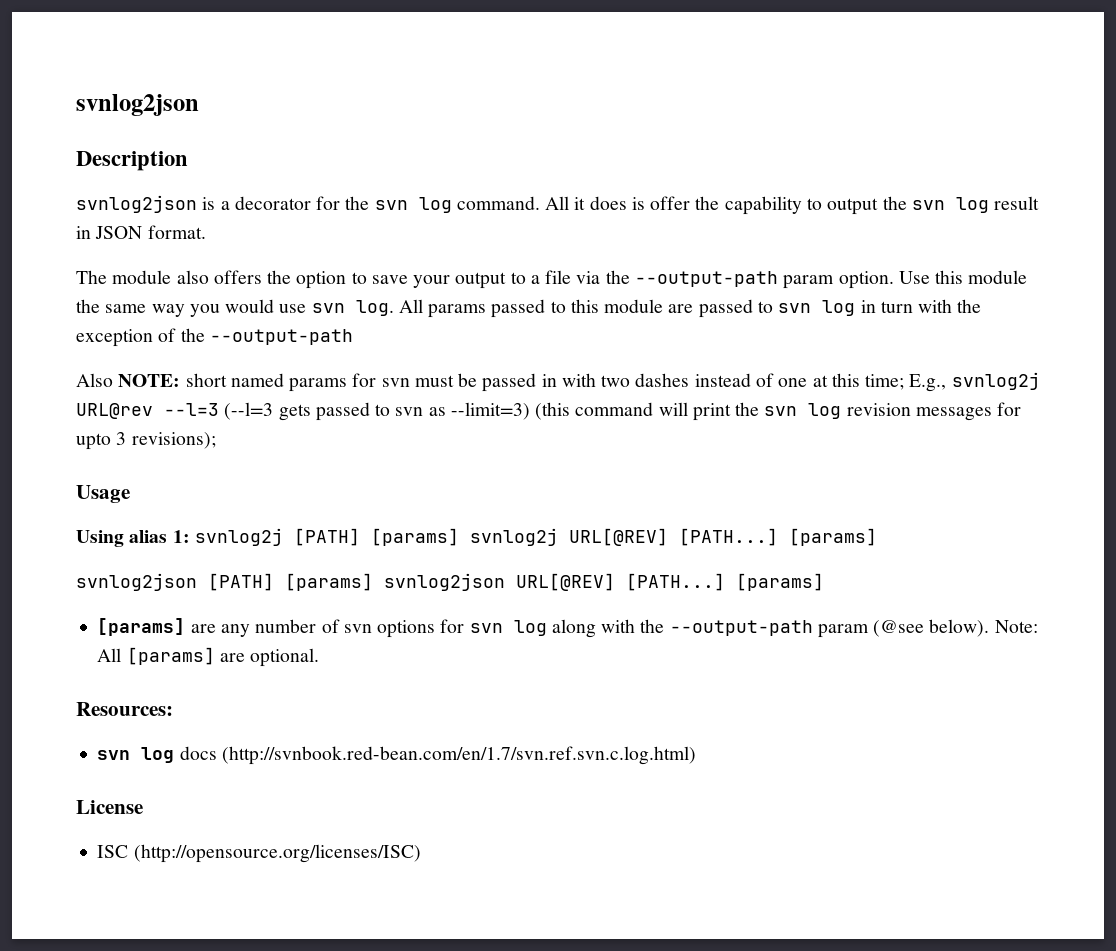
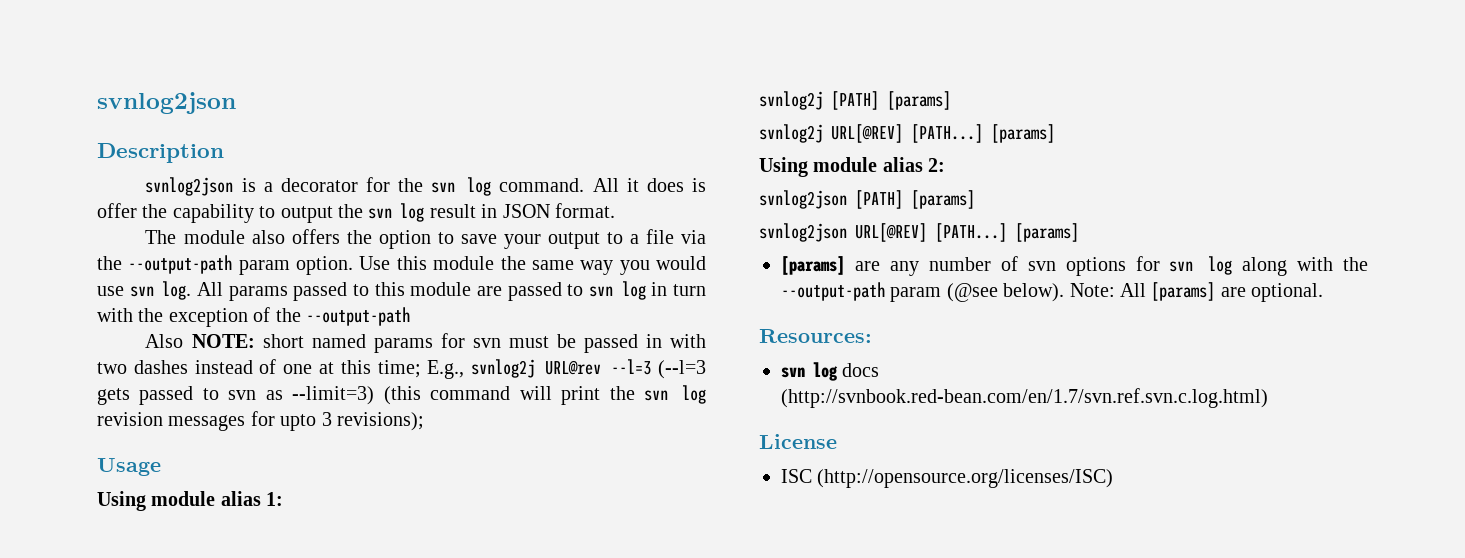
- Using alias 1: svnlog2j [PATH] [params] svnlog2j URL[@REV] [PATH...]
+ Using module alias 1:
+ svnlog2j [PATH] [params]
+ svnlog2j URL[@REV] [PATH...]
+ Using module alias 2:
- svnlog2json [PATH] [params] svnlog2json URL[@REV] [PATH...]
+ svnlog2json [PATH] [params]
+ svnlog2json URL[@REV] [PATH...]

